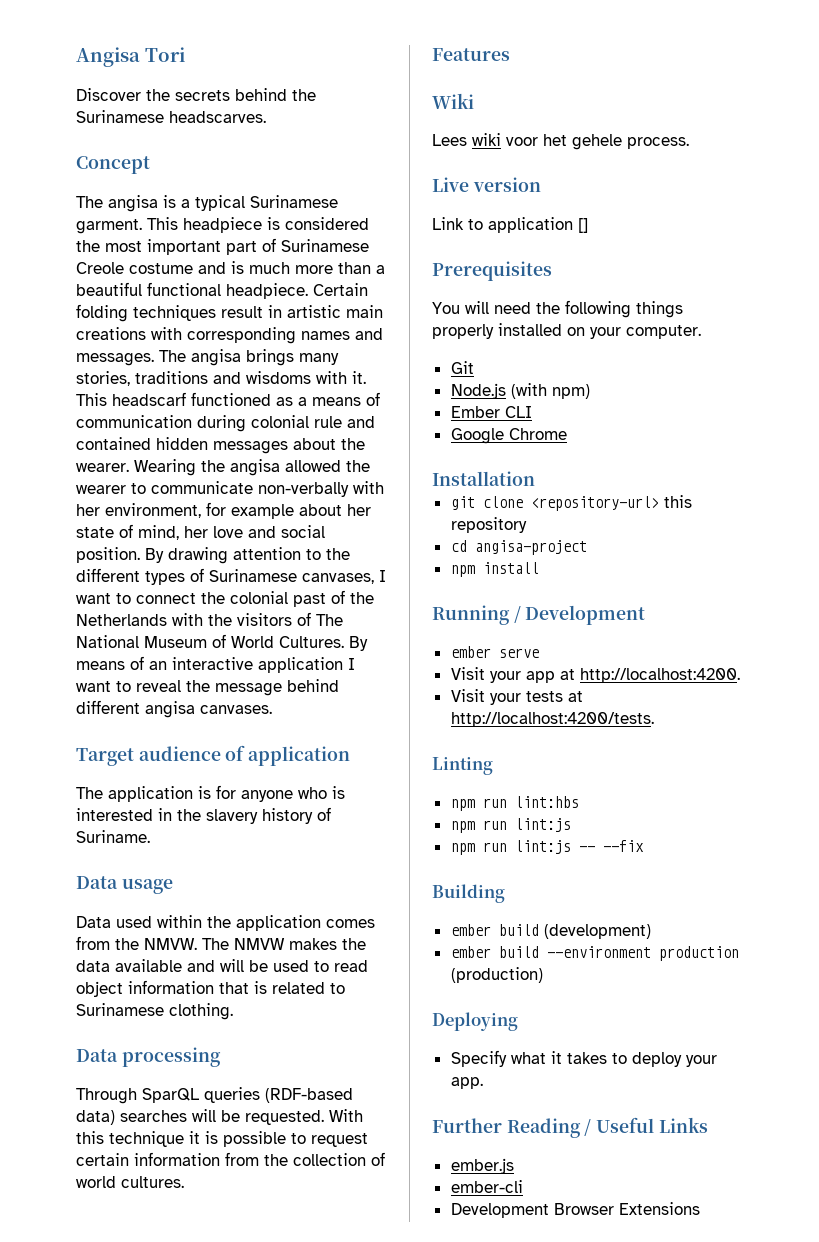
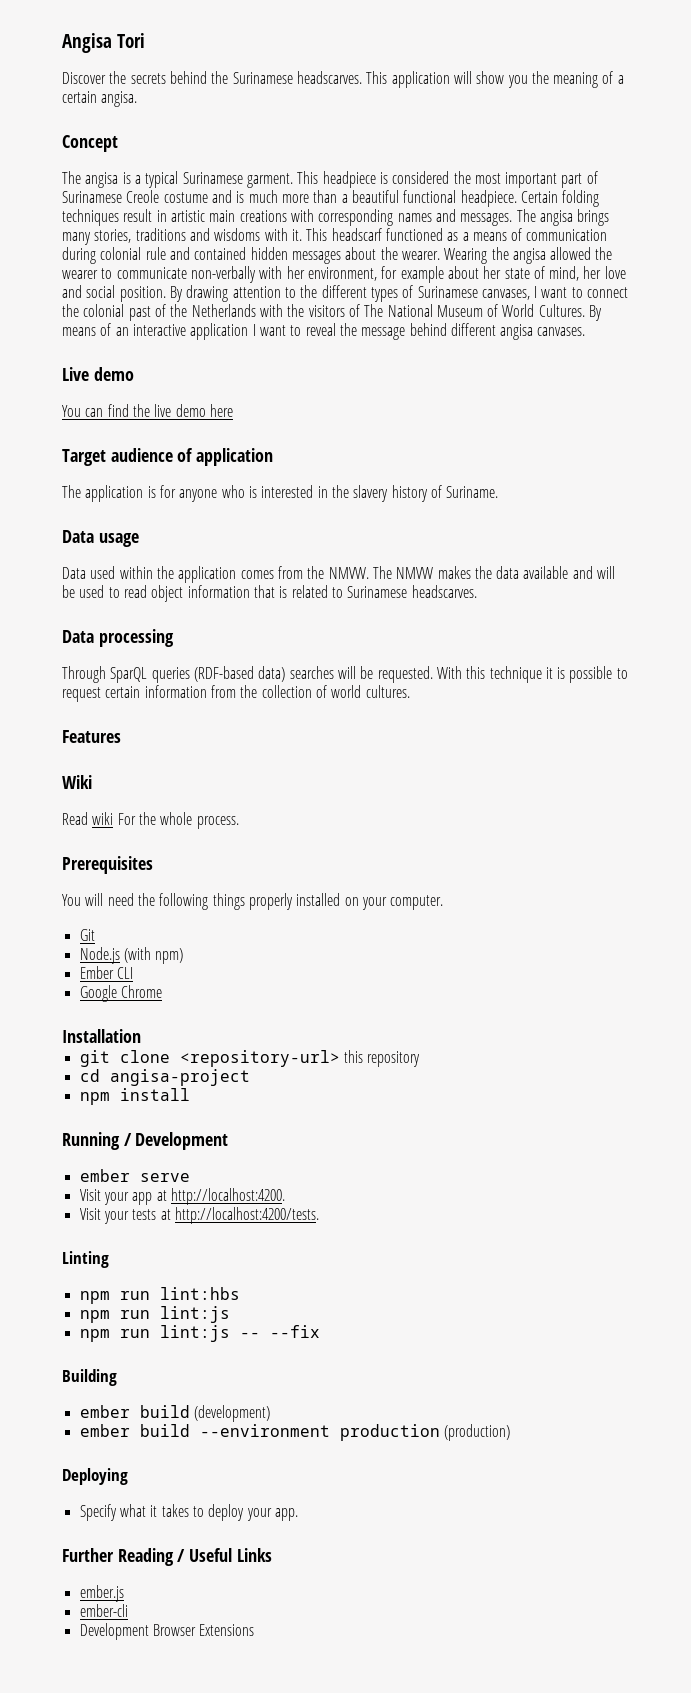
+ This application will show you the meaning of a certain angisa.
+ Live demo
+ You can find the live demo here
- The NMVW makes the data available and will be used to read object information that is related to Surinamese clothing.
+ The NMVW makes the data available and will be used to read object information that is related to Surinamese headscarves.
- Lees wiki voor het gehele process.
- Live version
- Link to application []
+ Read wiki For the whole process.

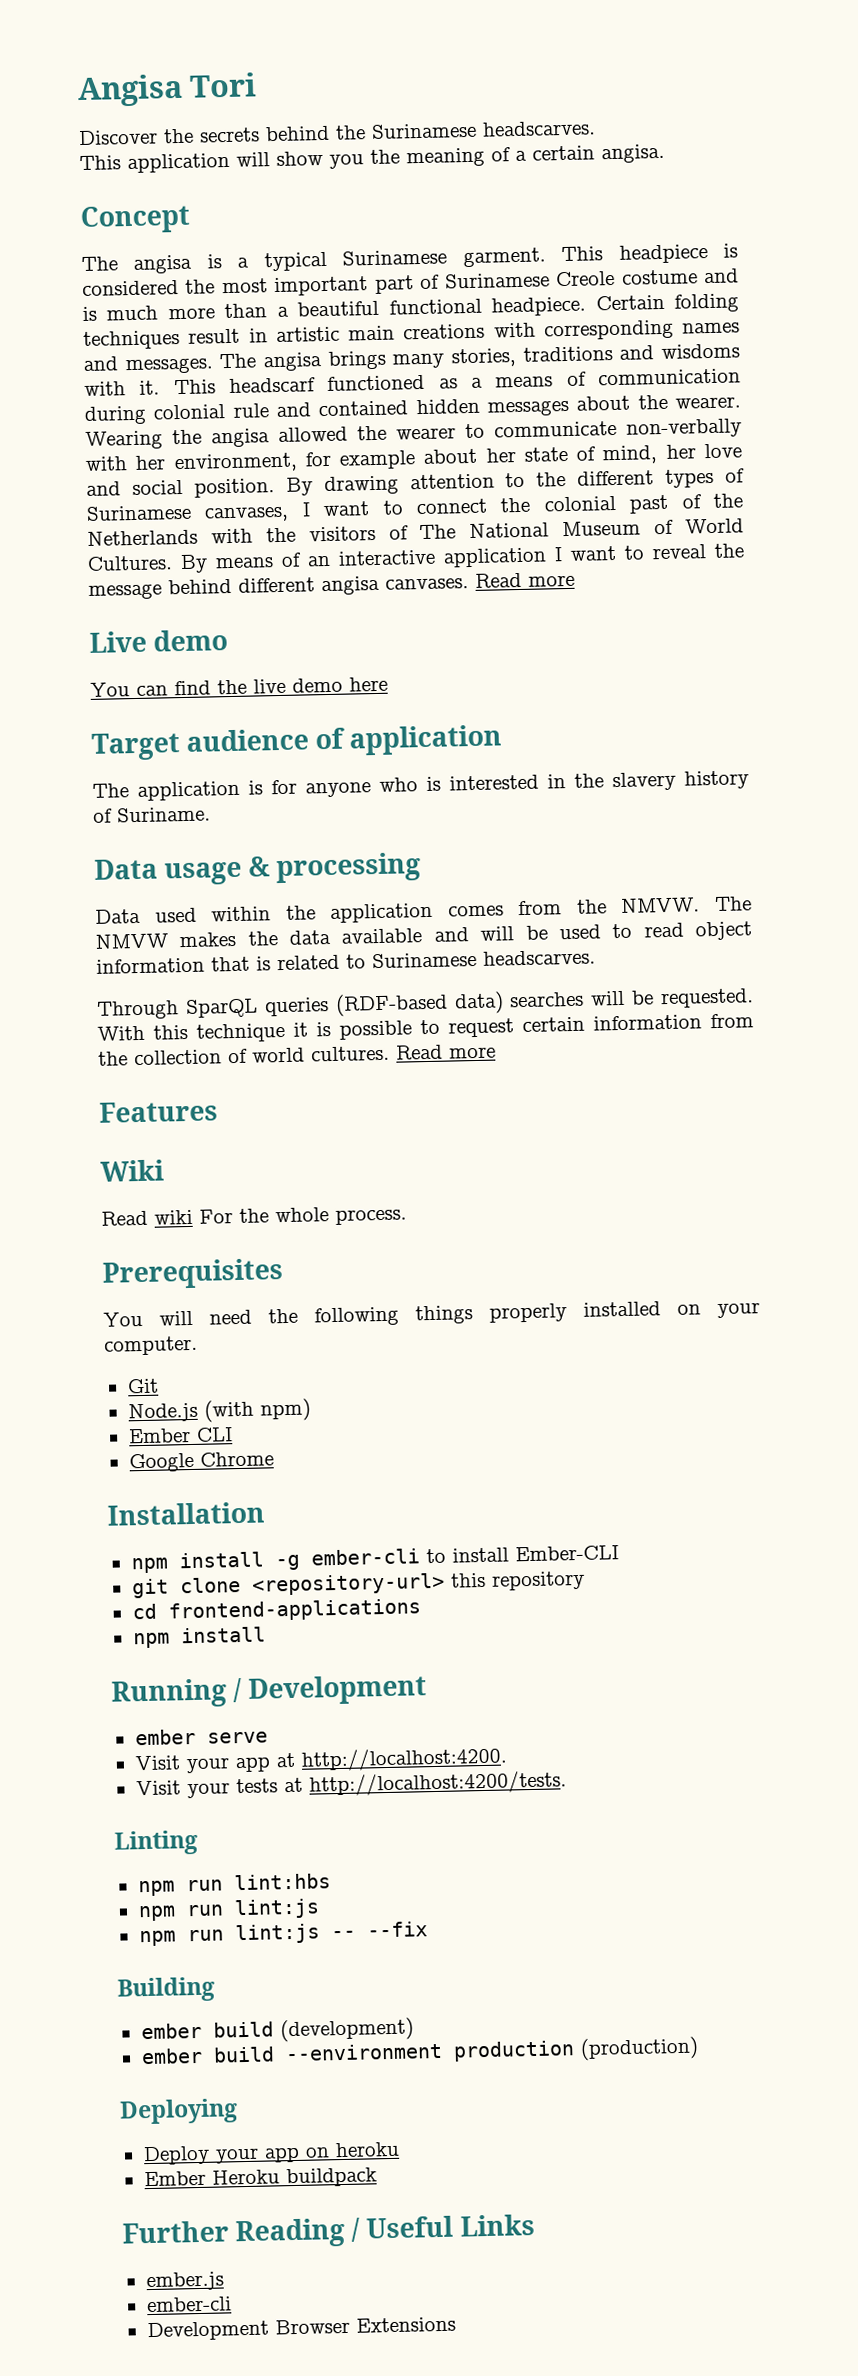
- Discover the secrets behind the Surinamese headscarves. This application will show you the meaning of a certain angisa.
+ Discover the secrets behind the Surinamese headscarves.
+ This application will show you the meaning of a certain angisa.
- By means of an interactive application I want to reveal the message behind different angisa canvases.
+ By means of an interactive application I want to reveal the message behind different angisa canvases. Read more
- Data usage
+ Data usage & processing
- Data processing
- With this technique it is possible to request certain information from the collection of world cultures.
+ With this technique it is possible to request certain information from the collection of world cultures. Read more
+ npm install -g ember-cli to install Ember-CLI
- cd angisa-project
+ cd frontend-applications
- Specify what it takes to deploy your app.
+ Deploy your app on heroku
+ Ember Heroku buildpack

